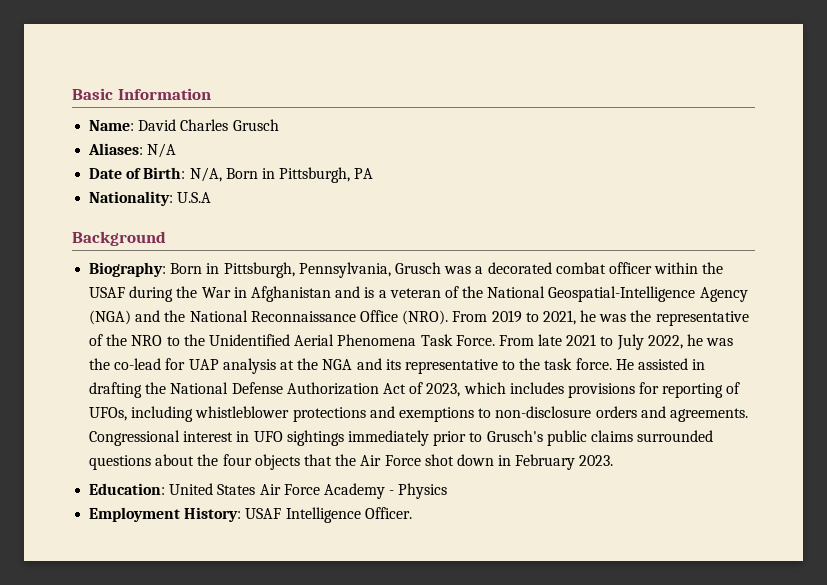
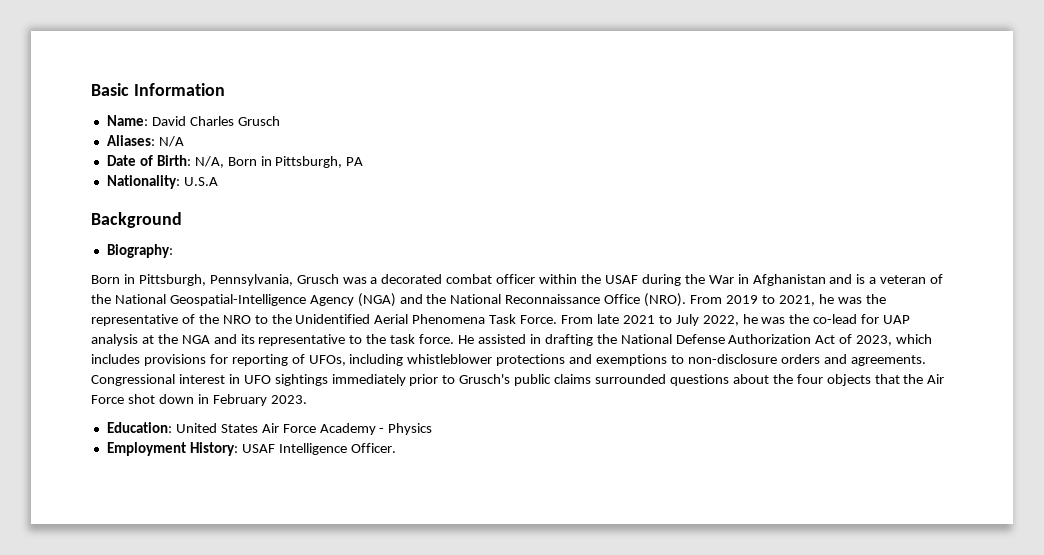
- Biography: Born in Pittsburgh, Pennsylvania, Grusch was a decorated combat officer within the USAF during the War in Afghanistan and is a veteran of the National Geospatial-Intelligence Agency (NGA) and the National Reconnaissance Office (NRO).
+ Biography:
+ Born in Pittsburgh, Pennsylvania, Grusch was a decorated combat officer within the USAF during the War in Afghanistan and is a veteran of the National Geospatial-Intelligence Agency (NGA) and the National Reconnaissance Office (NRO).

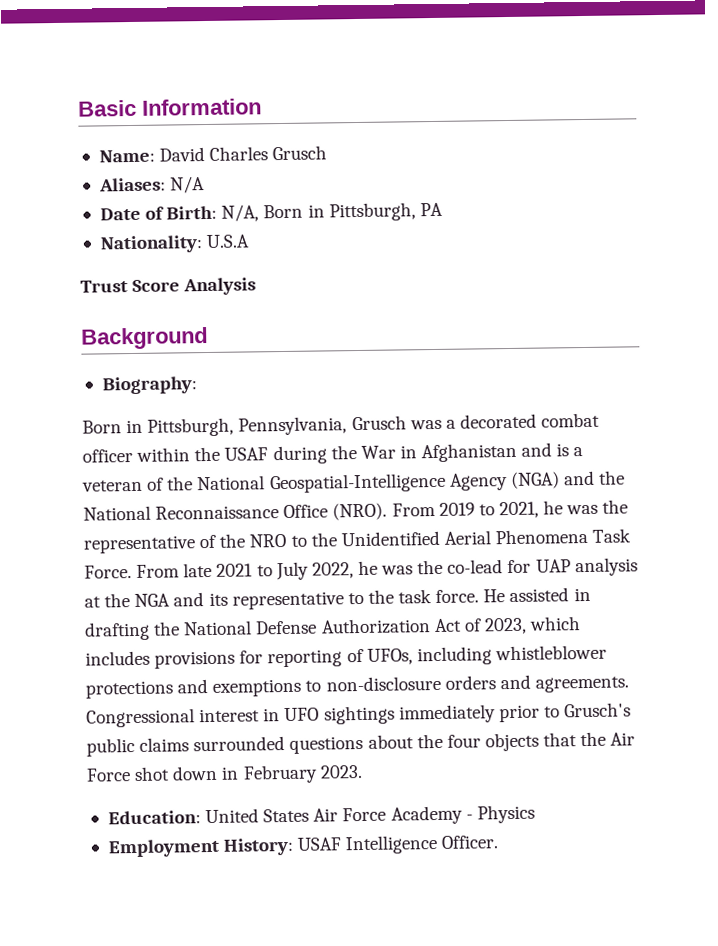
+ Trust Score Analysis

